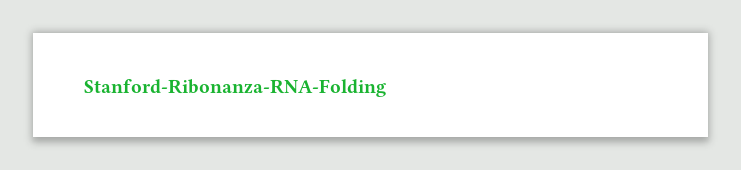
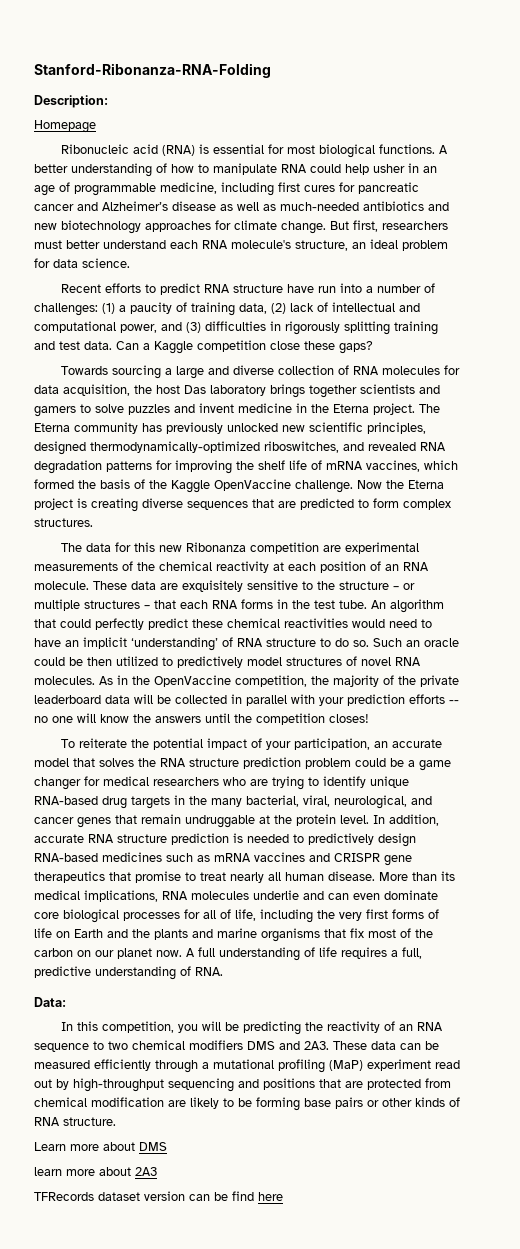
+ Description:
+ Homepage
+ Ribonucleic acid (RNA) is essential for most biological functions. A better understanding of how to manipulate RNA could help usher in an age of programmable medicine, including first cures for pancreatic cancer and Alzheimer’s disease as well as much-needed antibiotics and new biotechnology approaches for climate change. But first, researchers must better understand each RNA molecule's structure, an ideal problem for data science.
+ Recent efforts to predict RNA structure have run into a number of challenges: (1) a paucity of training data, (2) lack of intellectual and computational power, and (3) difficulties in rigorously splitting training and test data. Can a Kaggle competition close these gaps?
+ Towards sourcing a large and diverse collection of RNA molecules for data acquisition, the host Das laboratory brings together scientists and gamers to solve puzzles and invent medicine in the Eterna project. The Eterna community has previously unlocked new scientific principles, designed thermodynamically-optimized riboswitches, and revealed RNA degradation patterns for improving the shelf life of mRNA vaccines, which formed the basis of the Kaggle OpenVaccine challenge. Now the Eterna project is creating diverse sequences that are predicted to form complex structures.
+ The data for this new Ribonanza competition are experimental measurements of the chemical reactivity at each position of an RNA molecule. These data are exquisitely sensitive to the structure – or multiple structures – that each RNA forms in the test tube. An algorithm that could perfectly predict these chemical reactivities would need to have an implicit ‘understanding’ of RNA structure to do so. Such an oracle could be then utilized to predictively model structures of novel RNA molecules. As in the OpenVaccine competition, the majority of the private leaderboard data will be collected in parallel with your prediction efforts -- no one will know the answers until the competition closes!
+ To reiterate the potential impact of your participation, an accurate model that solves the RNA structure prediction problem could be a game changer for medical researchers who are trying to identify unique RNA-based drug targets in the many bacterial, viral, neurological, and cancer genes that remain undruggable at the protein level. In addition, accurate RNA structure prediction is needed to predictively design RNA-based medicines such as mRNA vaccines and CRISPR gene therapeutics that promise to treat nearly all human disease. More than its medical implications, RNA molecules underlie and can even dominate core biological processes for all of life, including the very first forms of life on Earth and the plants and marine organisms that fix most of the carbon on our planet now. A full understanding of life requires a full, predictive understanding of RNA.
+ Data:
+ In this competition, you will be predicting the reactivity of an RNA sequence to two chemical modifiers DMS and 2A3. These data can be measured efficiently through a mutational profiling (MaP) experiment read out by high-throughput sequencing and positions that are protected from chemical modification are likely to be forming base pairs or other kinds of RNA structure.
+ Learn more about DMS
+ learn more about 2A3
+ TFRecords dataset version can be find here

